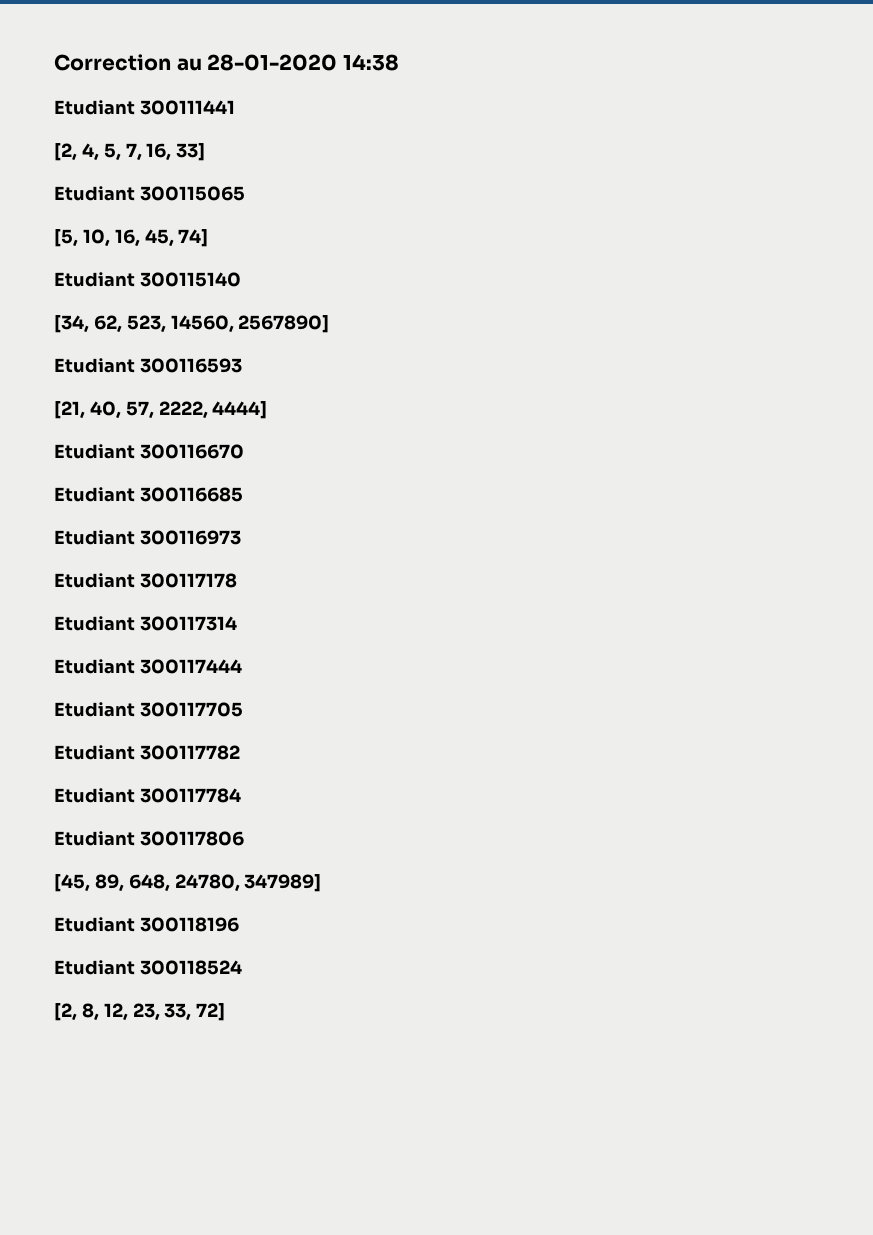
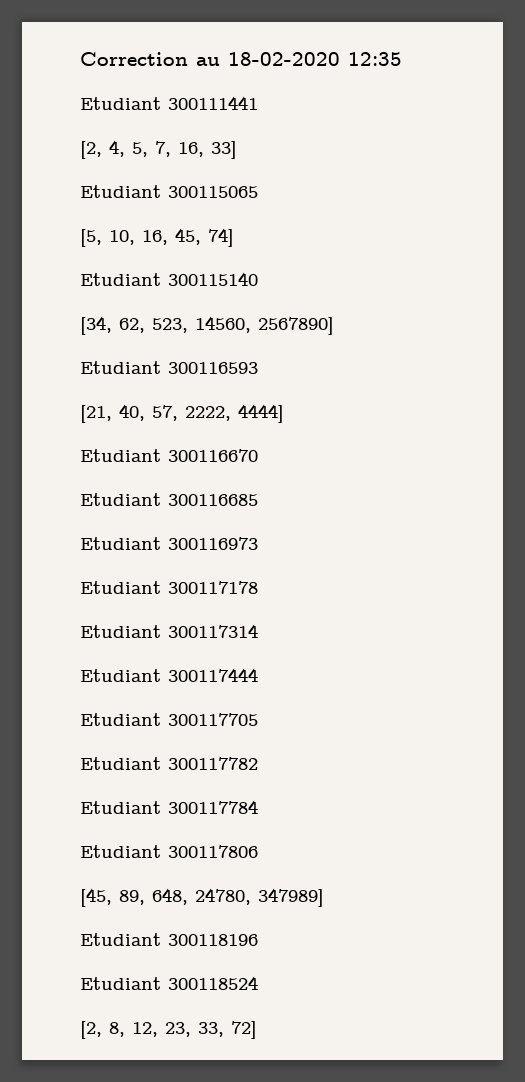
- Correction au 28-01-2020 14:38
+ Correction au 18-02-2020 12:35

